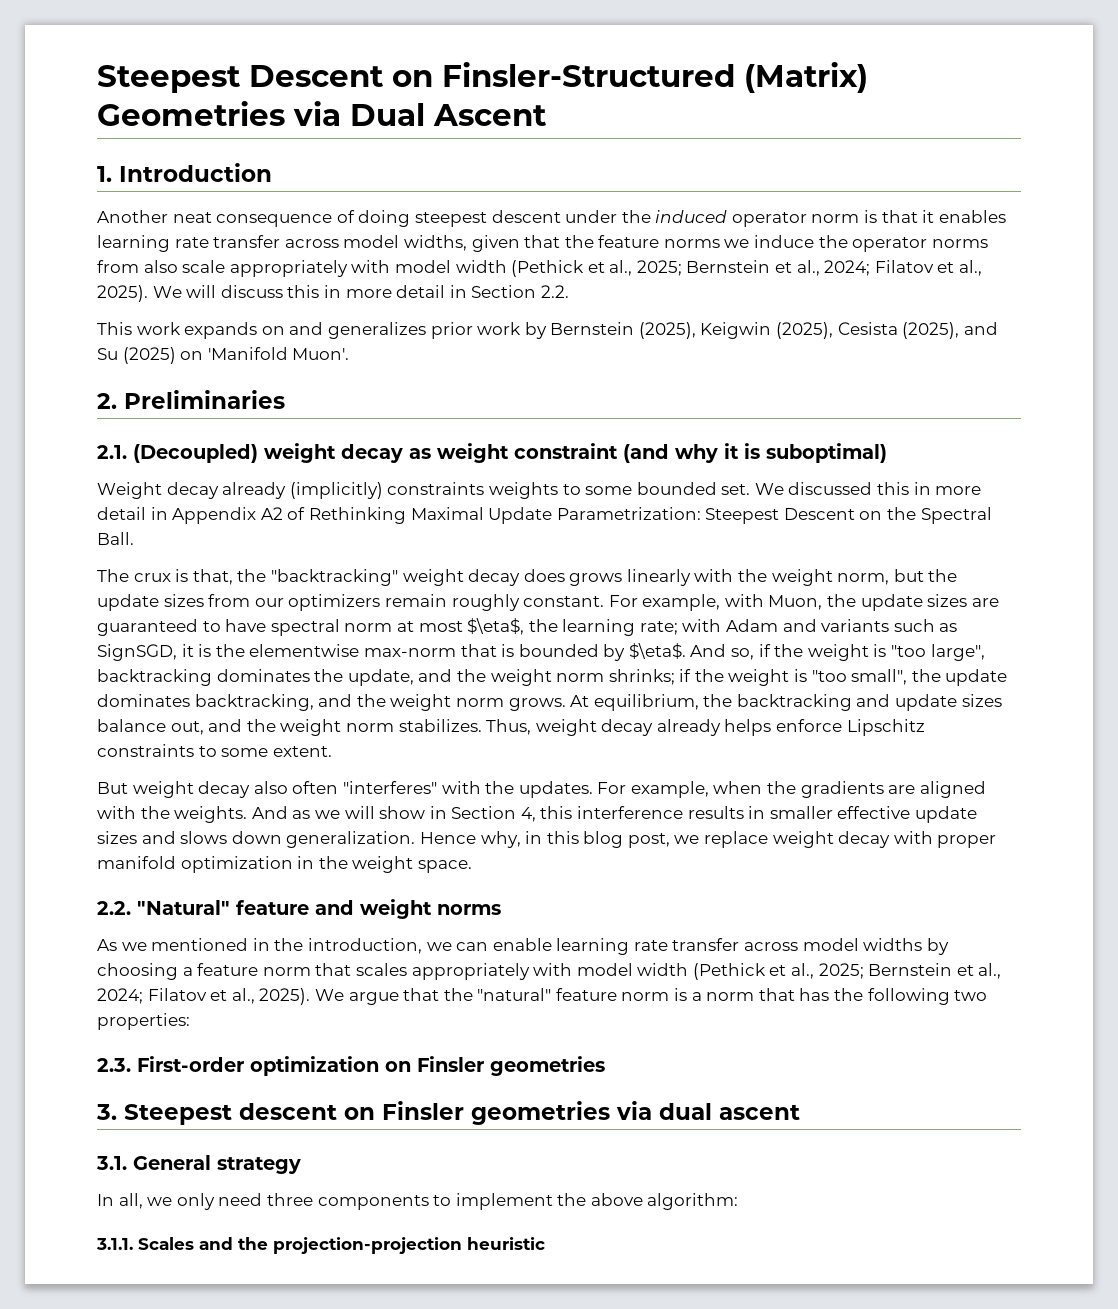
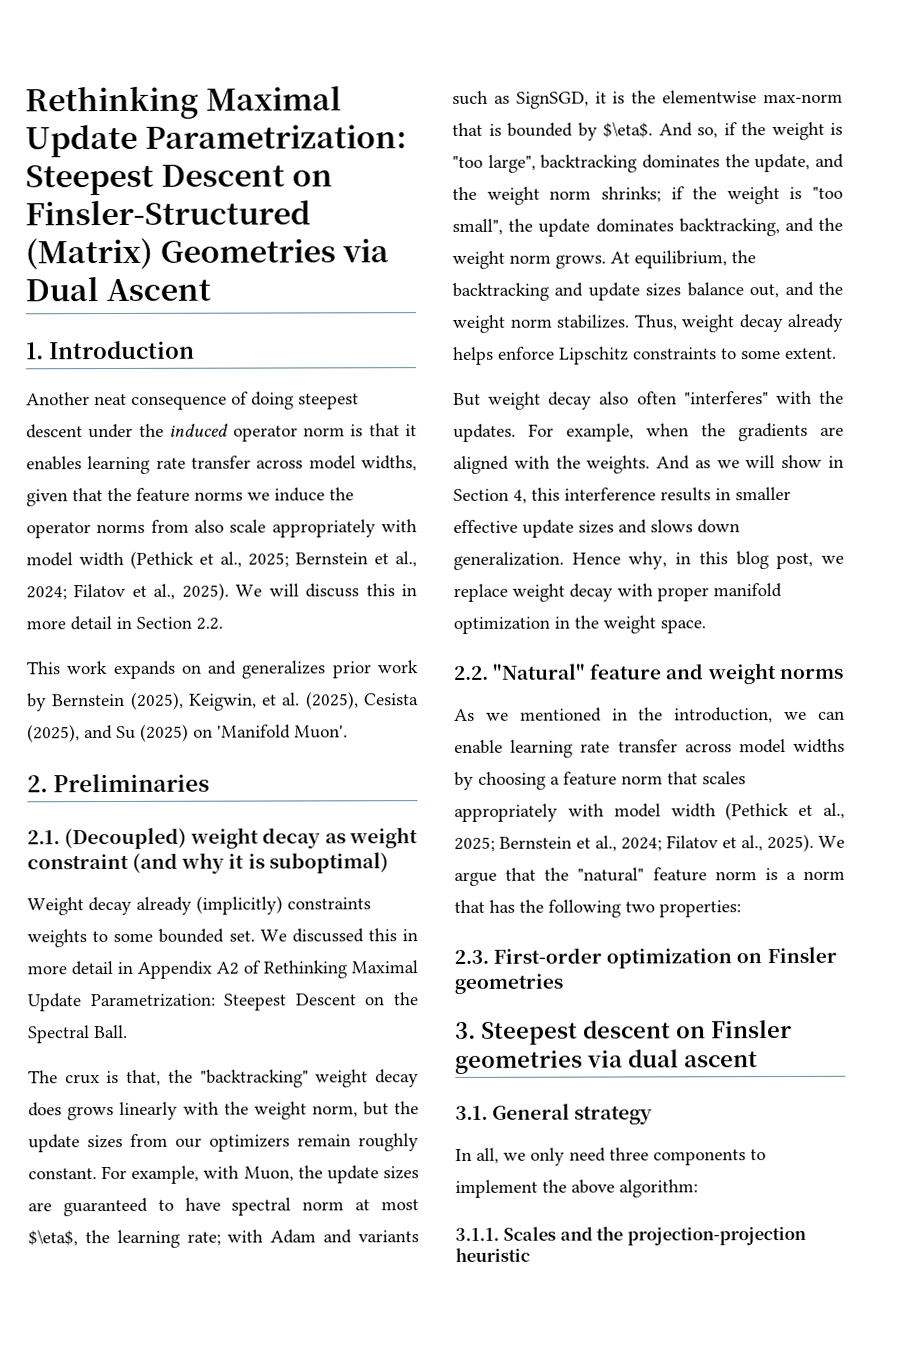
- Steepest Descent on Finsler-Structured (Matrix) Geometries via Dual Ascent
+ Rethinking Maximal Update Parametrization: Steepest Descent on Finsler-Structured (Matrix) Geometries via Dual Ascent
- This work expands on and generalizes prior work by Bernstein (2025), Keigwin (2025), Cesista (2025), and Su (2025) on 'Manifold Muon'.
+ This work expands on and generalizes prior work by Bernstein (2025), Keigwin, et al. (2025), Cesista (2025), and Su (2025) on 'Manifold Muon'.

